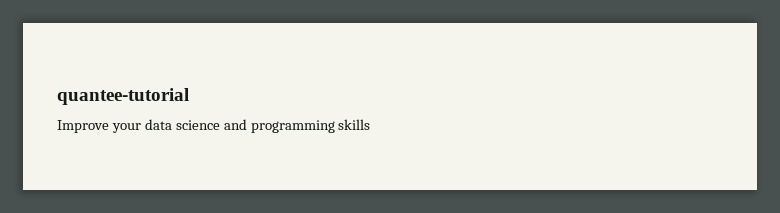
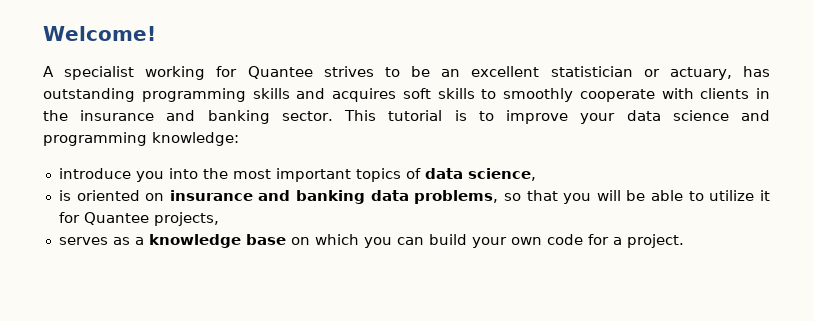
- quantee-tutorial
- Improve your data science and programming skills
+ Welcome!
+ A specialist working for Quantee strives to be an excellent statistician or actuary, has outstanding programming skills and acquires soft skills to smoothly cooperate with clients in the insurance and banking sector. This tutorial is to improve your data science and programming knowledge:
+ introduce you into the most important topics of data science,
+ is oriented on insurance and banking data problems, so that you will be able to utilize it for Quantee projects,
+ serves as a knowledge base on which you can build your own code for a project.

